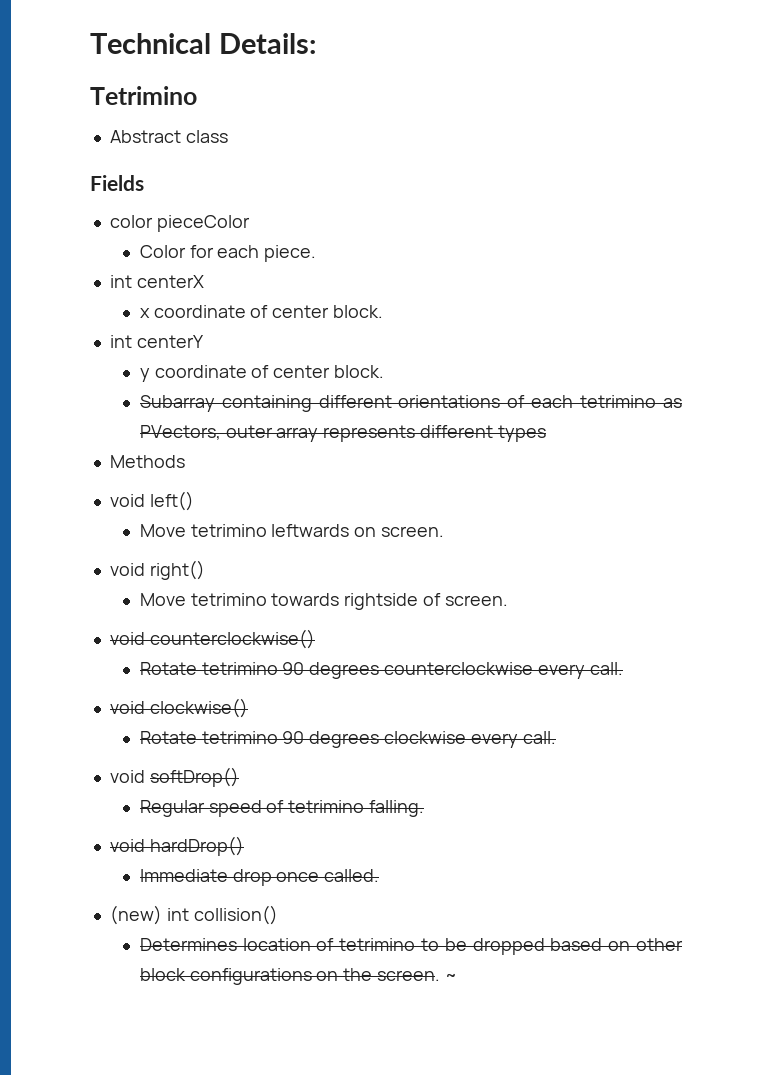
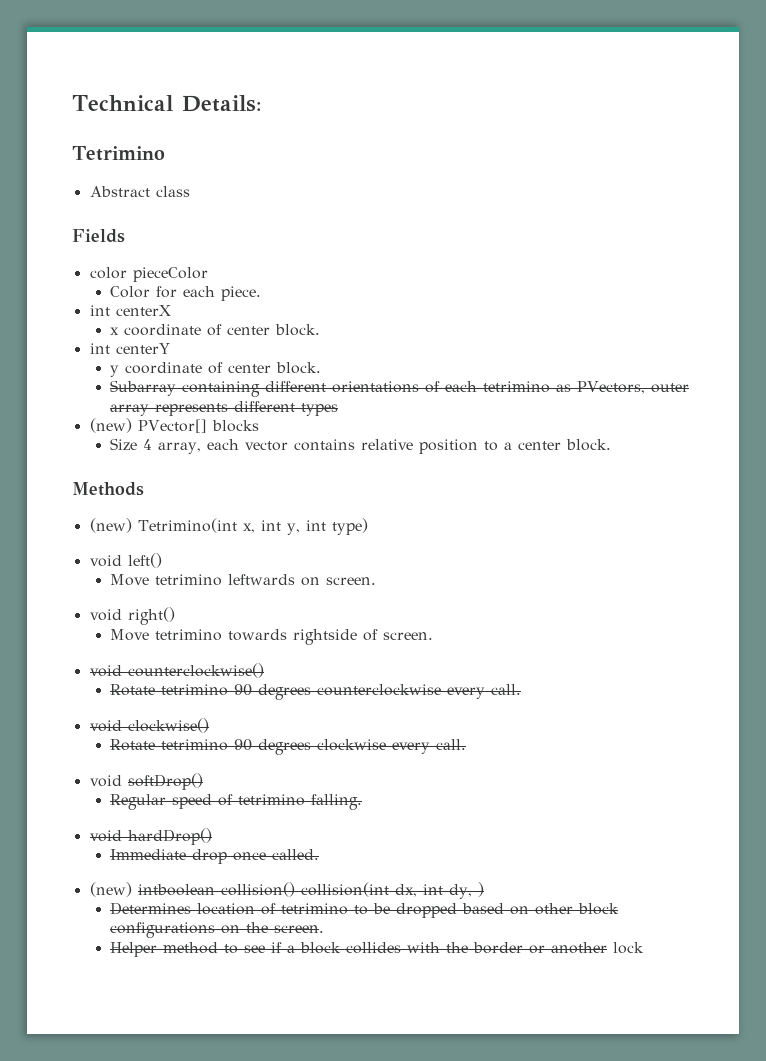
+ (new) PVector[] blocks
+ Size 4 array, each vector contains relative position to a center block.
  Methods
+ (new) Tetrimino(int x, int y, int type)
- (new) int collision()
+ (new) intboolean collision() collision(int dx, int dy, )
- Determines location of tetrimino to be dropped based on other block configurations on the screen. ~
+ Determines location of tetrimino to be dropped based on other block configurations on the screen.
+ Helper method to see if a block collides with the border or another lock

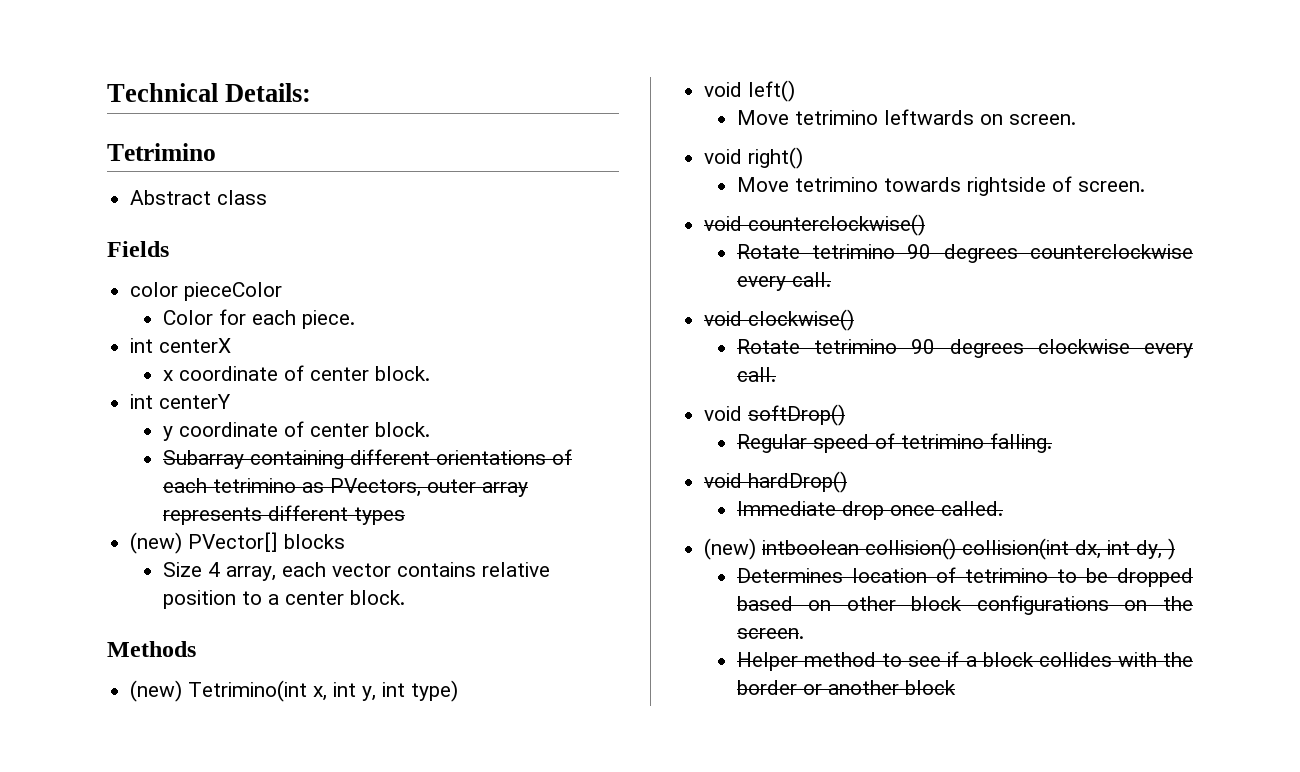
- Helper method to see if a block collides with the border or another lock
+ Helper method to see if a block collides with the border or another block

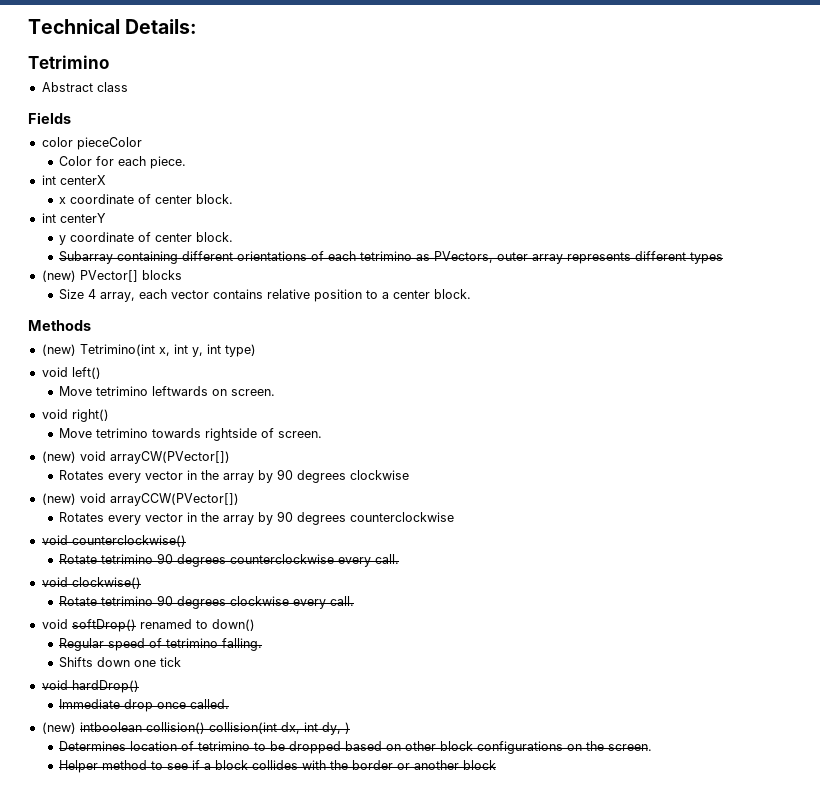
+ (new) void arrayCW(PVector[])
+ Rotates every vector in the array by 90 degrees clockwise
+ (new) void arrayCCW(PVector[])
+ Rotates every vector in the array by 90 degrees counterclockwise
- void softDrop()
+ void softDrop() renamed to down()
+ Shifts down one tick

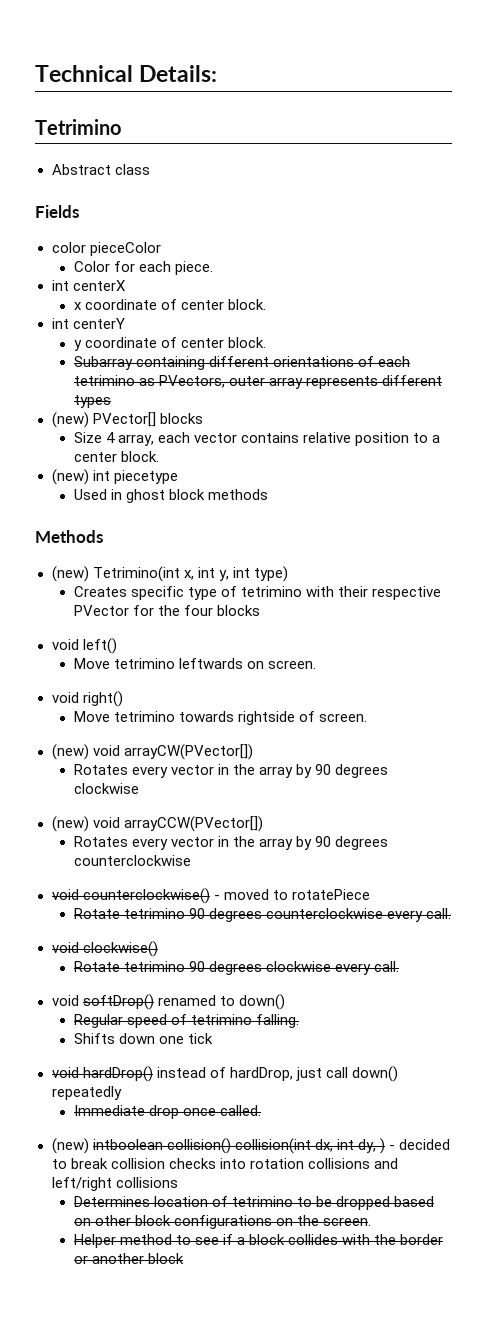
+ (new) int piecetype
+ Used in ghost block methods
+ Creates specific type of tetrimino with their respective PVector for the four blocks
- void counterclockwise()
+ void counterclockwise() - moved to rotatePiece
- void hardDrop()
+ void hardDrop() instead of hardDrop, just call down() repeatedly
- (new) intboolean collision() collision(int dx, int dy, )
+ (new) intboolean collision() collision(int dx, int dy, ) - decided to break collision checks into rotation collisions and left/right collisions

